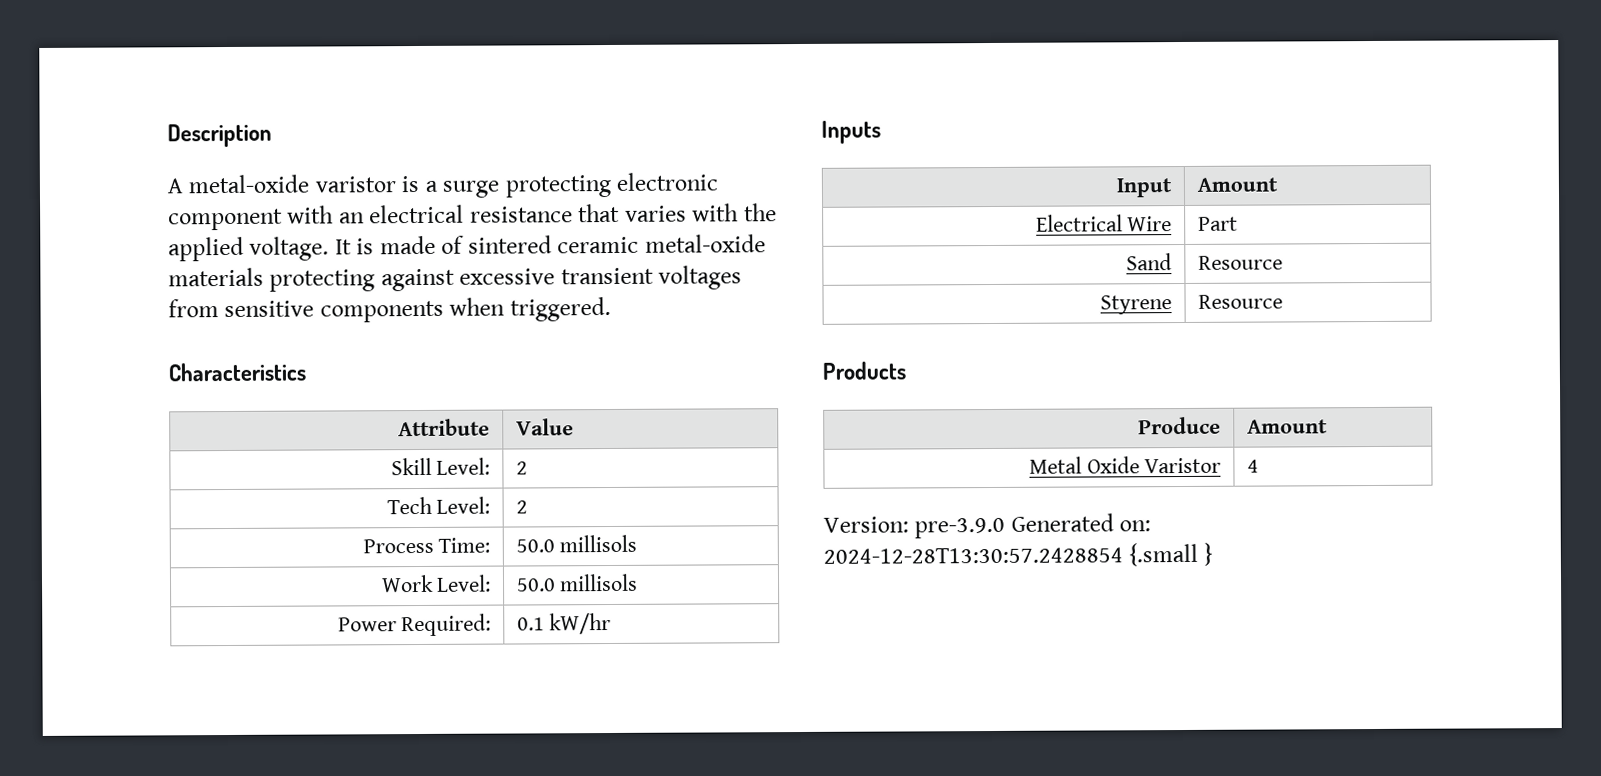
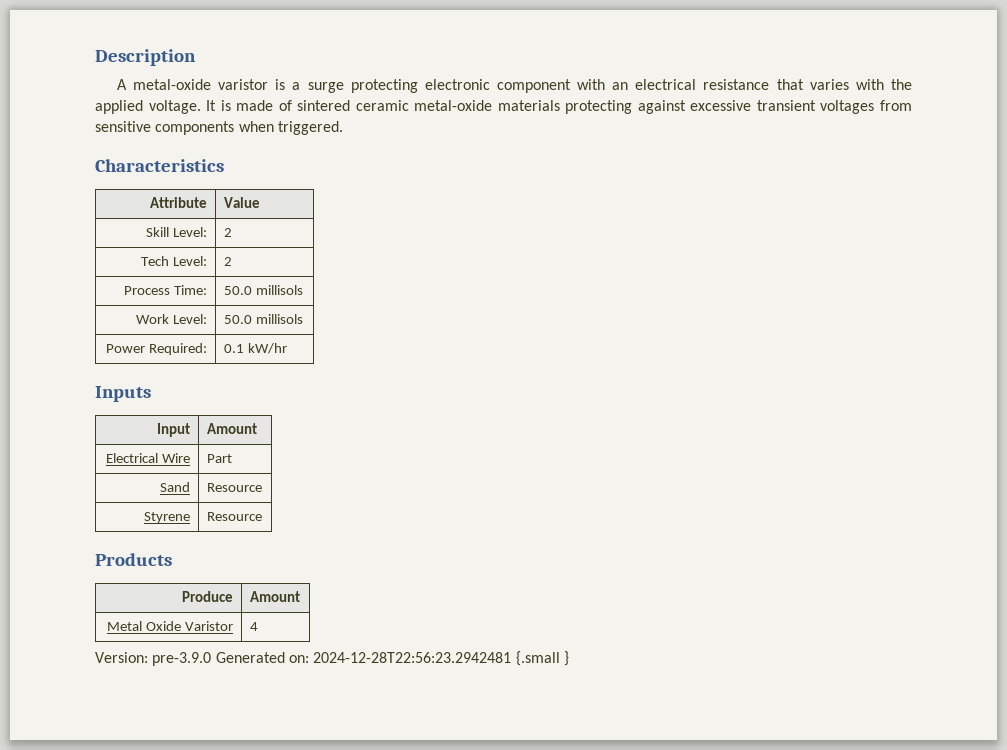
- Version: pre-3.9.0 Generated on: 2024-12-28T13:30:57.2428854 {.small }
+ Version: pre-3.9.0 Generated on: 2024-12-28T22:56:23.2942481 {.small }

